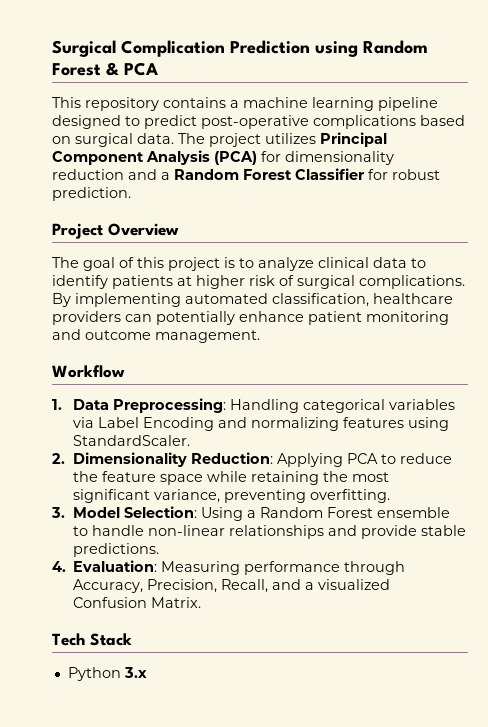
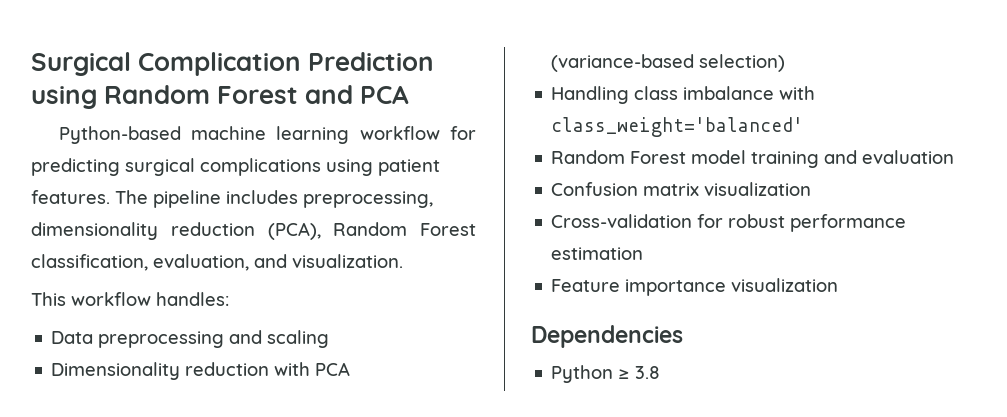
- Surgical Complication Prediction using Random Forest & PCA
+ Surgical Complication Prediction using Random Forest and PCA
- This repository contains a machine learning pipeline designed to predict post-operative complications based on surgical data. The project utilizes Principal Component Analysis (PCA) for dimensionality reduction and a Random Forest Classifier for robust prediction.
- Project Overview
- The goal of this project is to analyze clinical data to identify patients at higher risk of surgical complications. By implementing automated classification, healthcare providers can potentially enhance patient monitoring and outcome management.
- Workflow
- 1. Data Preprocessing: Handling categorical variables via Label Encoding and normalizing features using StandardScaler.
- 2. Dimensionality Reduction: Applying PCA to reduce the feature space while retaining the most significant variance, preventing overfitting.
- 3. Model Selection: Using a Random Forest ensemble to handle non-linear relationships and provide stable predictions.
- 4. Evaluation: Measuring performance through Accuracy, Precision, Recall, and a visualized Confusion Matrix.
- Tech Stack
+ Python-based machine learning workflow for predicting surgical complications using patient features. The pipeline includes preprocessing, dimensionality reduction (PCA), Random Forest classification, evaluation, and visualization.
+ This workflow handles:
+ Data preprocessing and scaling
+ Dimensionality reduction with PCA (variance-based selection)
+ Handling class imbalance with class_weight='balanced'
+ Random Forest model training and evaluation
+ Confusion matrix visualization
+ Cross-validation for robust performance estimation
+ Feature importance visualization
+ Dependencies
- Python 3.x
+ Python ≥ 3.8

